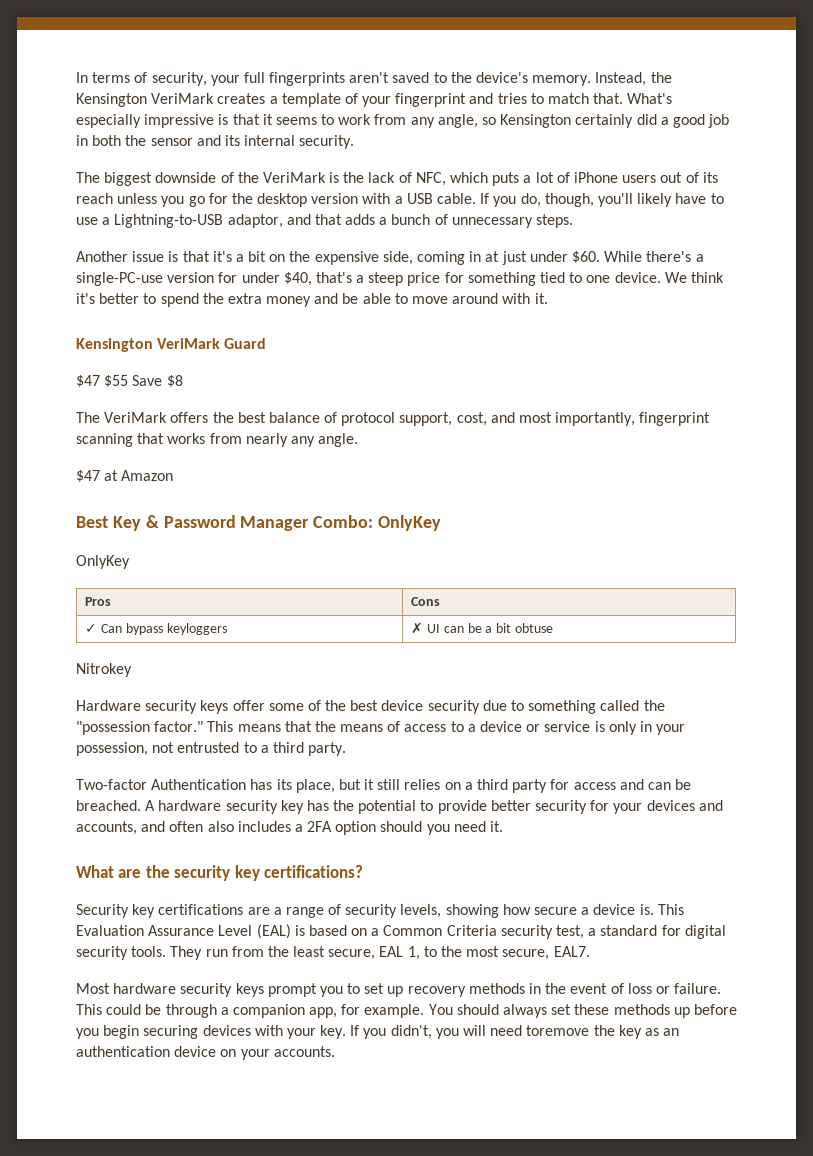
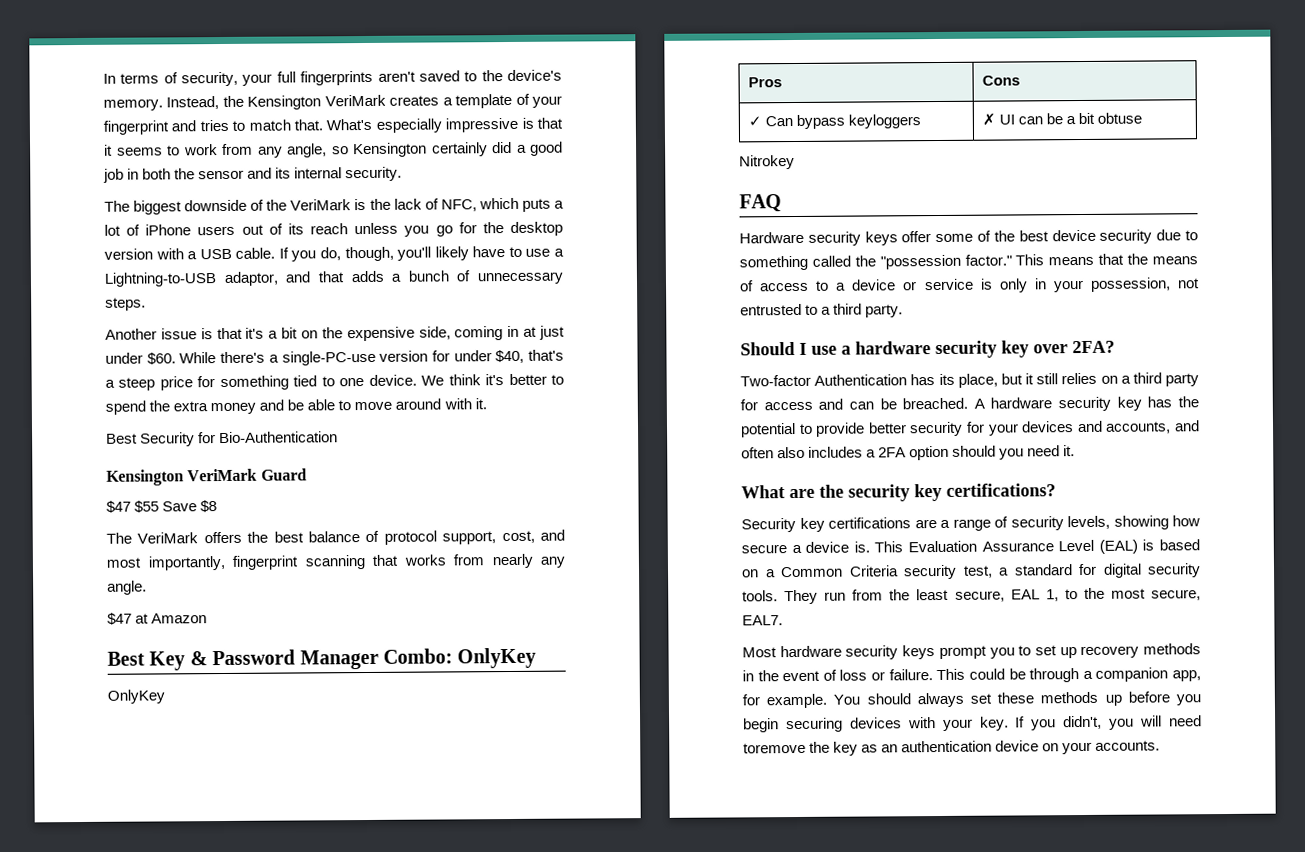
+ Best Security for Bio-Authentication
+ FAQ
+ Should I use a hardware security key over 2FA?

